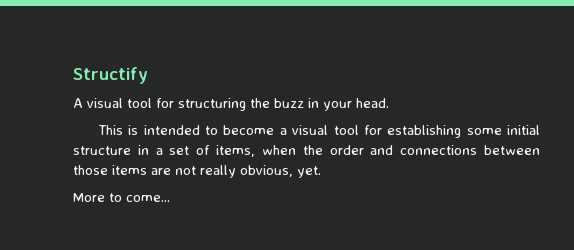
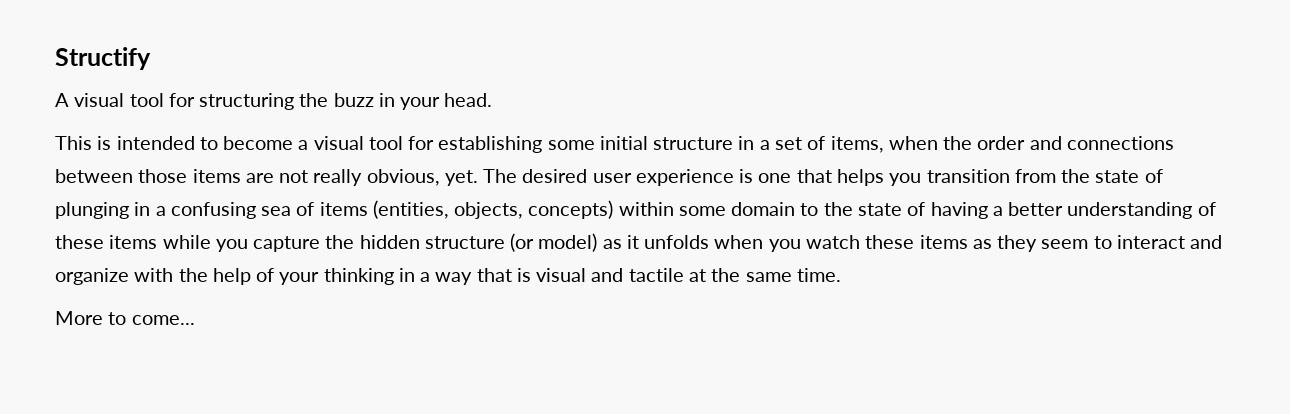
+ The desired user experience is one that helps you transition from the state of plunging in a confusing sea of items (entities, objects, concepts) within some domain to the state of having a better understanding of these items while you capture the hidden structure (or model) as it unfolds when you watch these items as they seem to interact and organize with the help of your thinking in a way that is visual and tactile at the same time.

